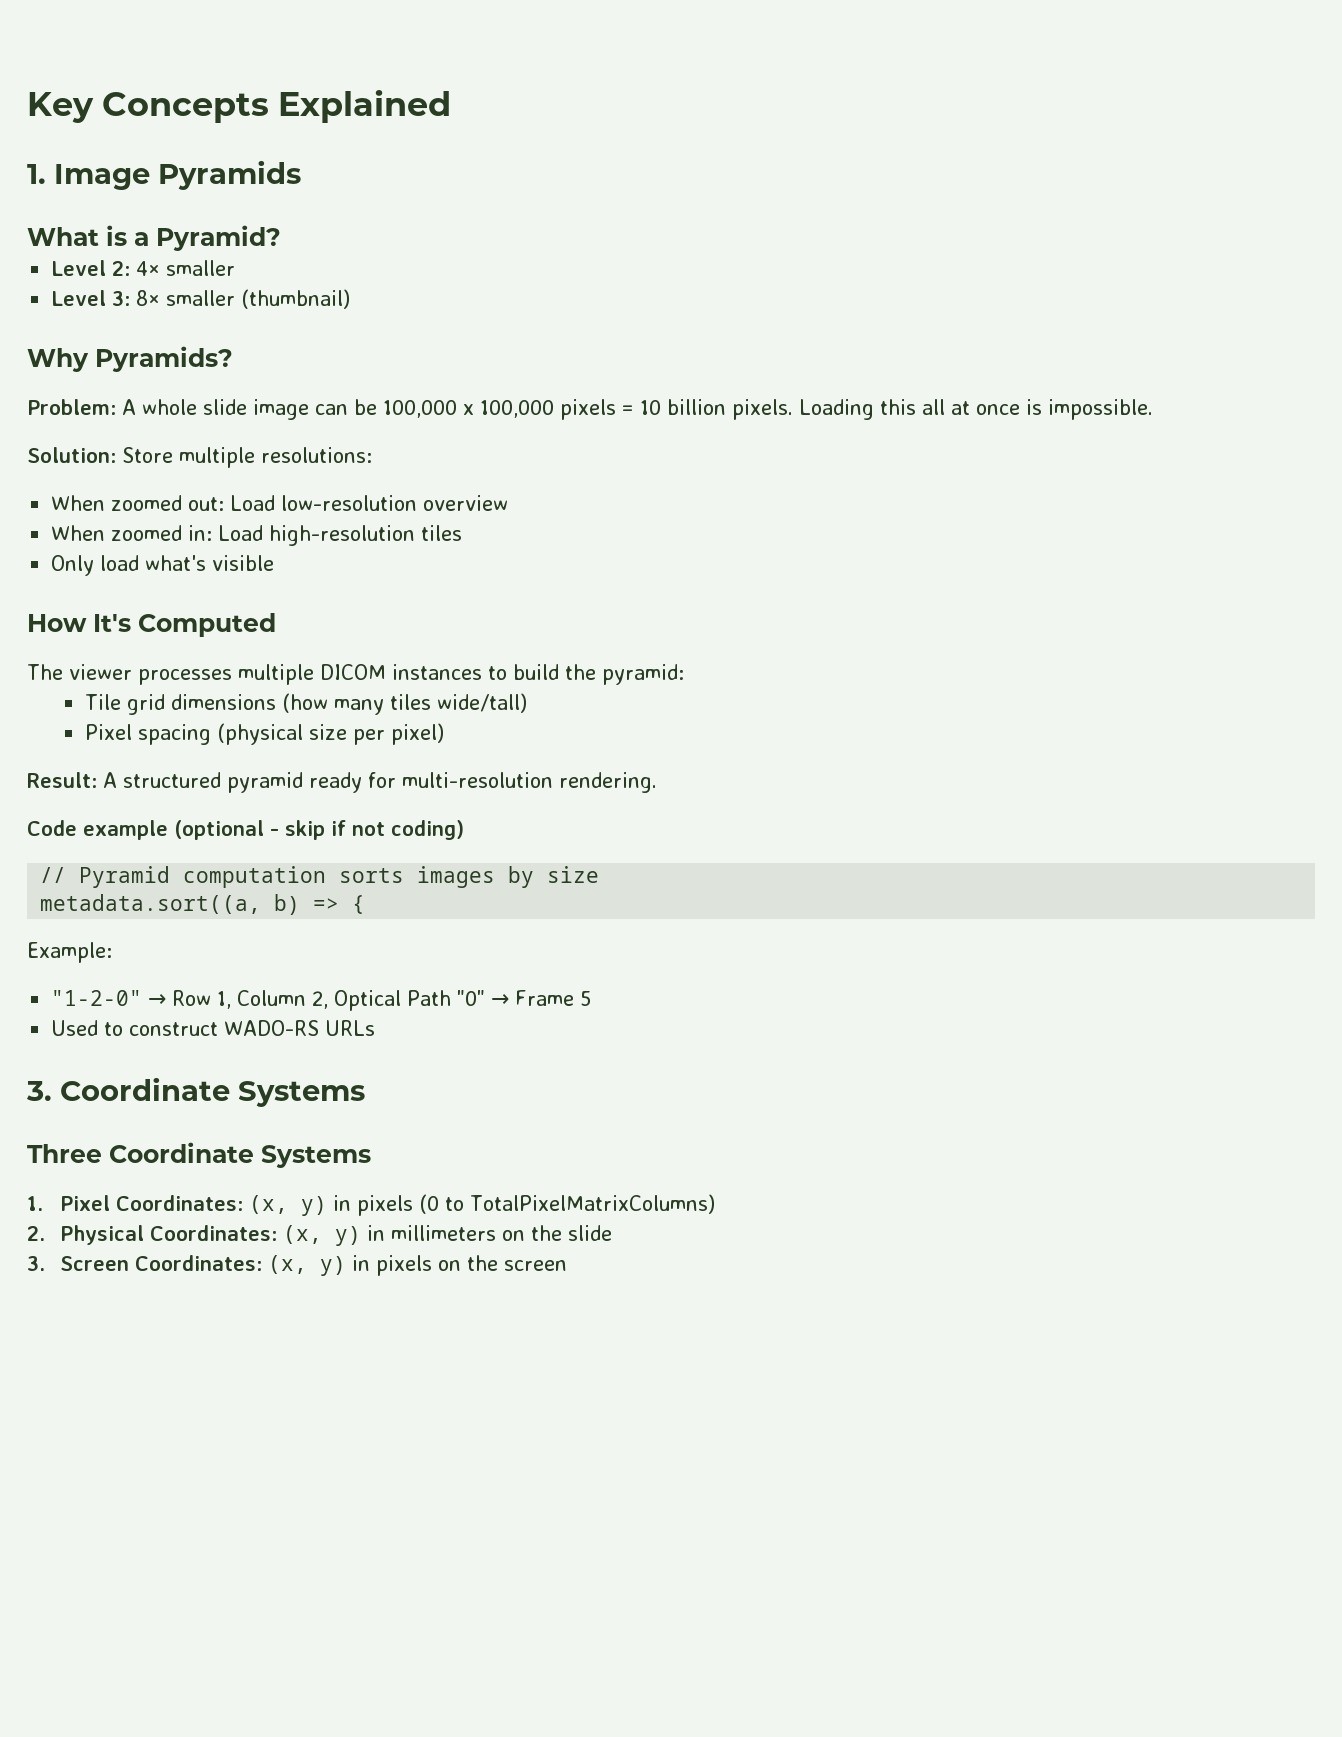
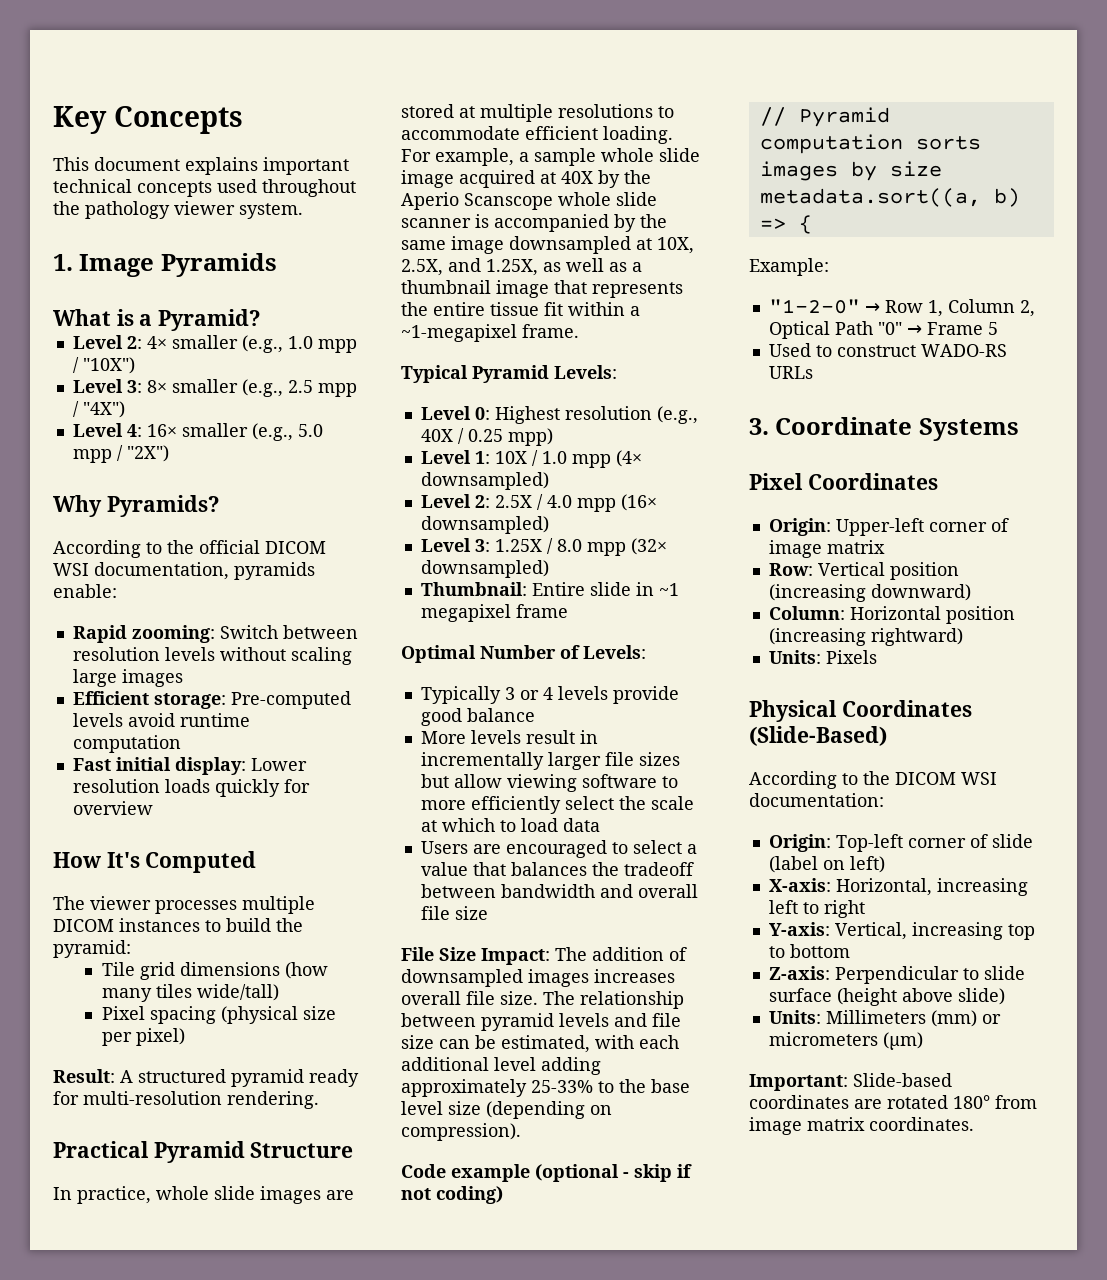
- Key Concepts Explained
+ Key Concepts
+ This document explains important technical concepts used throughout the pathology viewer system.
- Level 2: 4× smaller
+ Level 2: 4× smaller (e.g., 1.0 mpp / "10X")
- Level 3: 8× smaller (thumbnail)
+ Level 3: 8× smaller (e.g., 2.5 mpp / "4X")
+ Level 4: 16× smaller (e.g., 5.0 mpp / "2X")
  Why Pyramids?
- Problem: A whole slide image can be 100,000 x 100,000 pixels = 10 billion pixels. Loading this all at once is impossible.
- Solution: Store multiple resolutions:
- When zoomed out: Load low-resolution overview
- When zoomed in: Load high-resolution tiles
- Only load what's visible
+ According to the official DICOM WSI documentation, pyramids enable:
+ Rapid zooming: Switch between resolution levels without scaling large images
+ Efficient storage: Pre-computed levels avoid runtime computation
+ Fast initial display: Lower resolution loads quickly for overview
+ Practical Pyramid Structure
+ In practice, whole slide images are stored at multiple resolutions to accommodate efficient loading. For example, a sample whole slide image acquired at 40X by the Aperio Scanscope whole slide scanner is accompanied by the same image downsampled at 10X, 2.5X, and 1.25X, as well as a thumbnail image that represents the entire tissue fit within a ~1-megapixel frame.
+ Typical Pyramid Levels:
+ Level 0: Highest resolution (e.g., 40X / 0.25 mpp)
+ Level 1: 10X / 1.0 mpp (4× downsampled)
+ Level 2: 2.5X / 4.0 mpp (16× downsampled)
+ Level 3: 1.25X / 8.0 mpp (32× downsampled)
+ Thumbnail: Entire slide in ~1 megapixel frame
+ Optimal Number of Levels:
+ Typically 3 or 4 levels provide good balance
+ More levels result in incrementally larger file sizes but allow viewing software to more efficiently select the scale at which to load data
+ Users are encouraged to select a value that balances the tradeoff between bandwidth and overall file size
+ File Size Impact: The addition of downsampled images increases overall file size. The relationship between pyramid levels and file size can be estimated, with each additional level adding approximately 25-33% to the base level size (depending on compression).
- Three Coordinate Systems
- 1. Pixel Coordinates: (x, y) in pixels (0 to TotalPixelMatrixColumns)
- 2. Physical Coordinates: (x, y) in millimeters on the slide
- 3. Screen Coordinates: (x, y) in pixels on the screen
+ Pixel Coordinates
+ Origin: Upper-left corner of image matrix
+ Row: Vertical position (increasing downward)
+ Column: Horizontal position (increasing rightward)
+ Units: Pixels
+ Physical Coordinates (Slide-Based)
+ According to the DICOM WSI documentation:
+ Origin: Top-left corner of slide (label on left)
+ X-axis: Horizontal, increasing left to right
+ Y-axis: Vertical, increasing top to bottom
+ Z-axis: Perpendicular to slide surface (height above slide)
+ Units: Millimeters (mm) or micrometers (μm)
+ Important: Slide-based coordinates are rotated 180° from image matrix coordinates.

